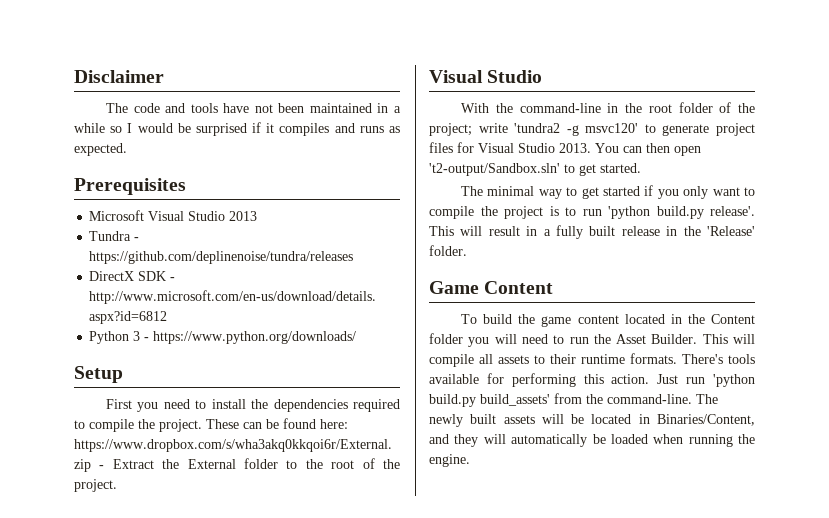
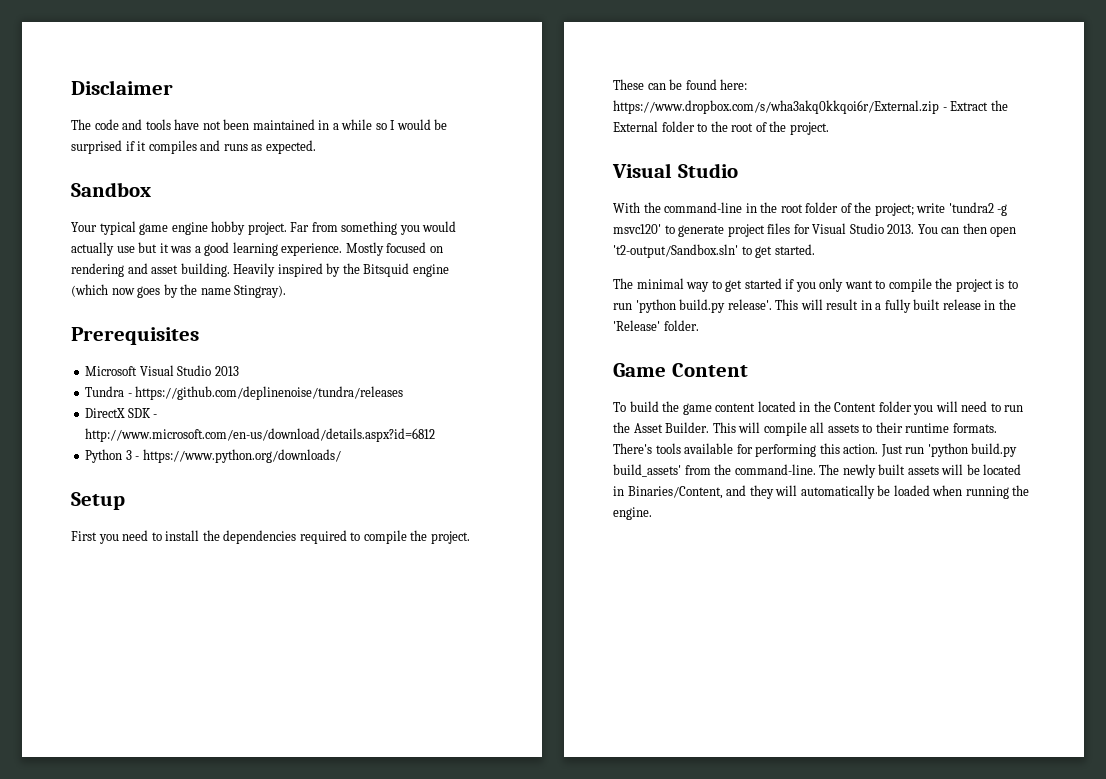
+ Sandbox
+ Your typical game engine hobby project. Far from something you would actually use but it was a good learning experience. Mostly focused on rendering and asset building. Heavily inspired by the Bitsquid engine (which now goes by the name Stingray).

